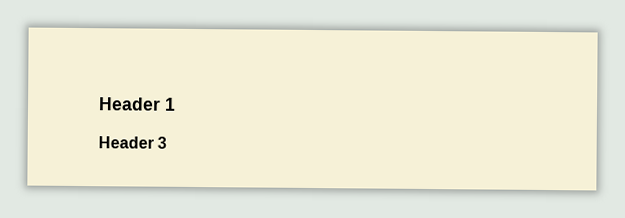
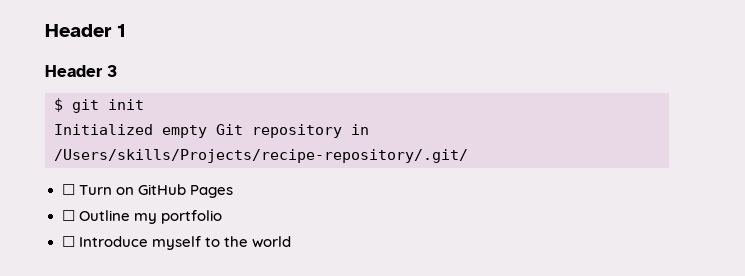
+ $ git init
+ Initialized empty Git repository in /Users/skills/Projects/recipe-repository/.git/
+ ☐ Turn on GitHub Pages
+ ☐ Outline my portfolio
+ ☐ Introduce myself to the world

